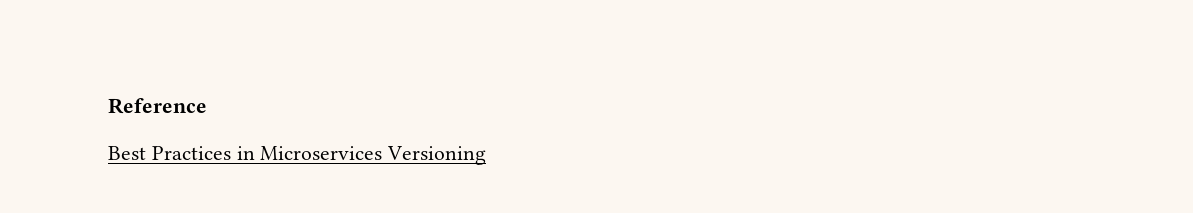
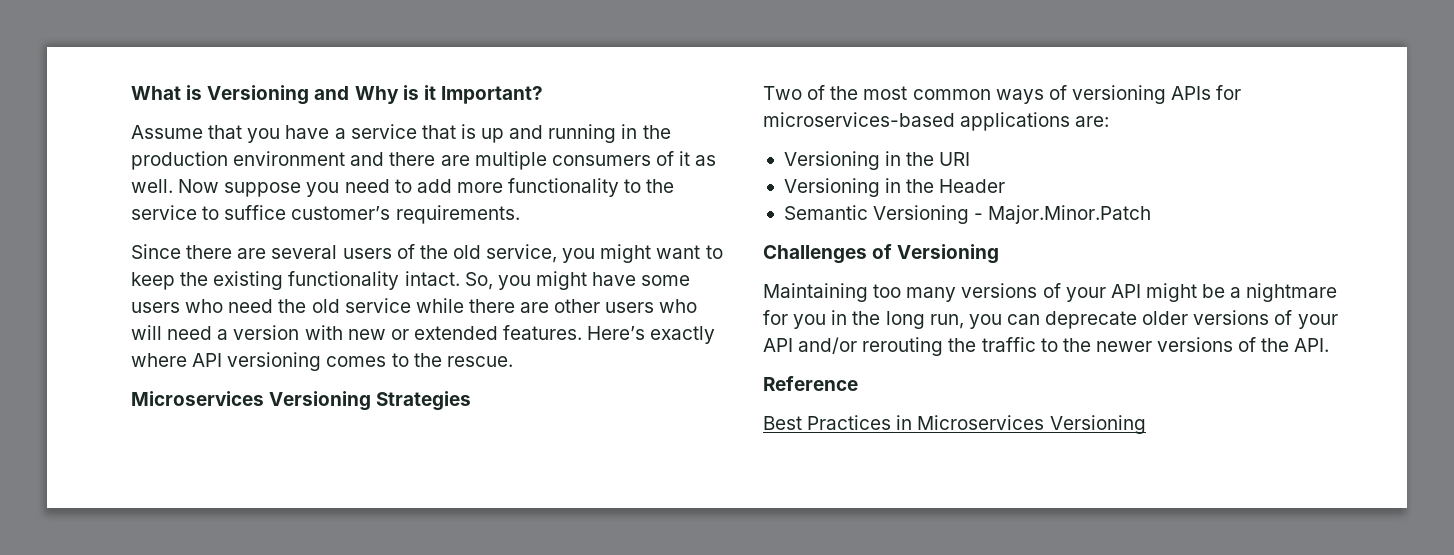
+ What is Versioning and Why is it Important?
+ Assume that you have a service that is up and running in the production environment and there are multiple consumers of it as well. Now suppose you need to add more functionality to the service to suffice customer’s requirements.
+ Since there are several users of the old service, you might want to keep the existing functionality intact. So, you might have some users who need the old service while there are other users who will need a version with new or extended features. Here’s exactly where API versioning comes to the rescue.
+ Microservices Versioning Strategies
+ Two of the most common ways of versioning APIs for microservices-based applications are:
+ Versioning in the URI
+ Versioning in the Header
+ Semantic Versioning - Major.Minor.Patch
+ Challenges of Versioning
+ Maintaining too many versions of your API might be a nightmare for you in the long run, you can deprecate older versions of your API and/or rerouting the traffic to the newer versions of the API.

